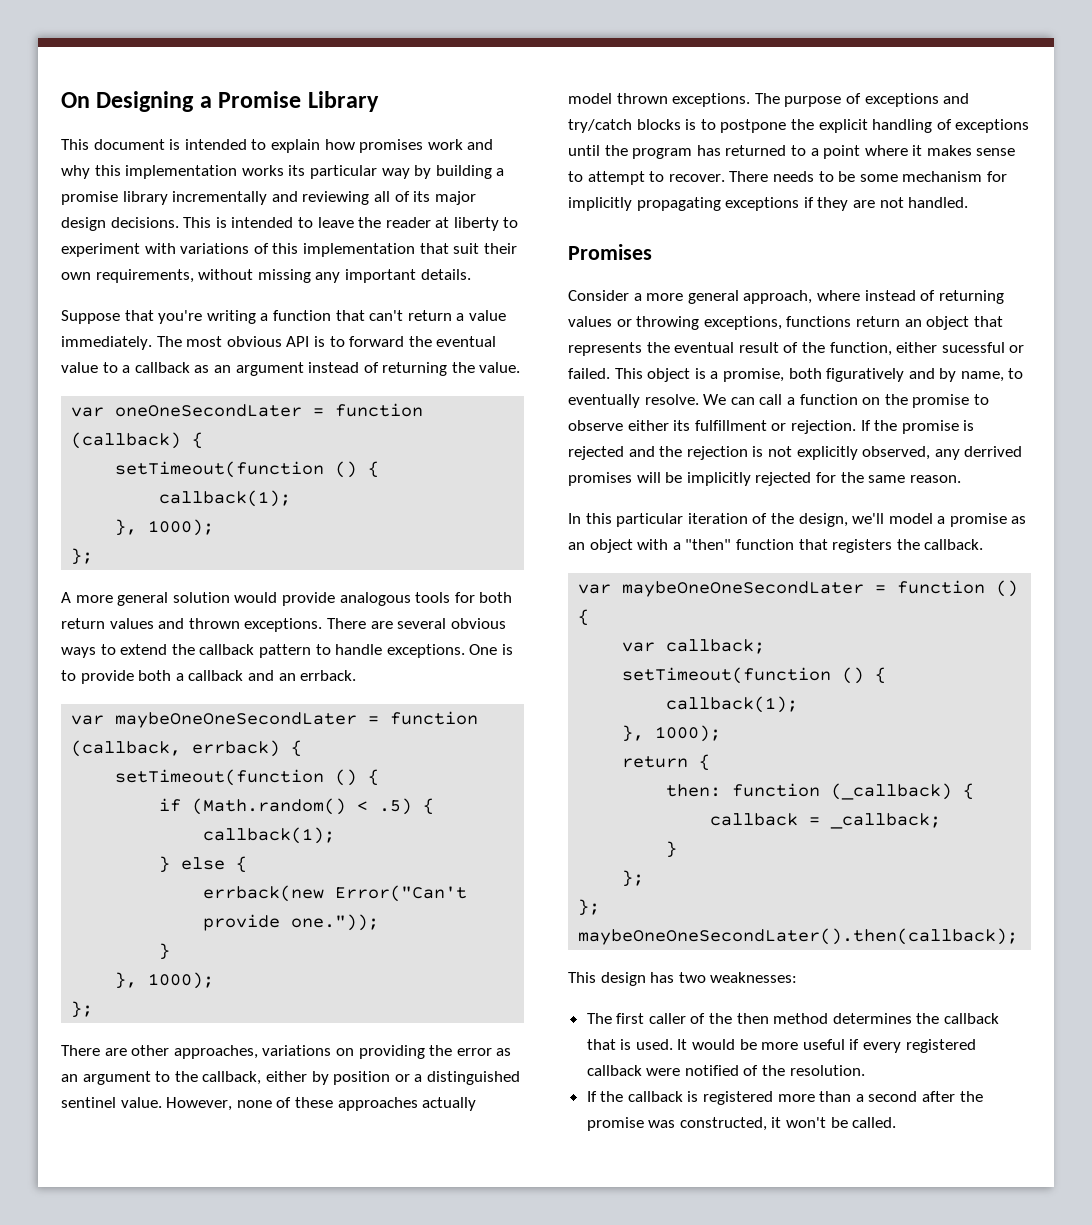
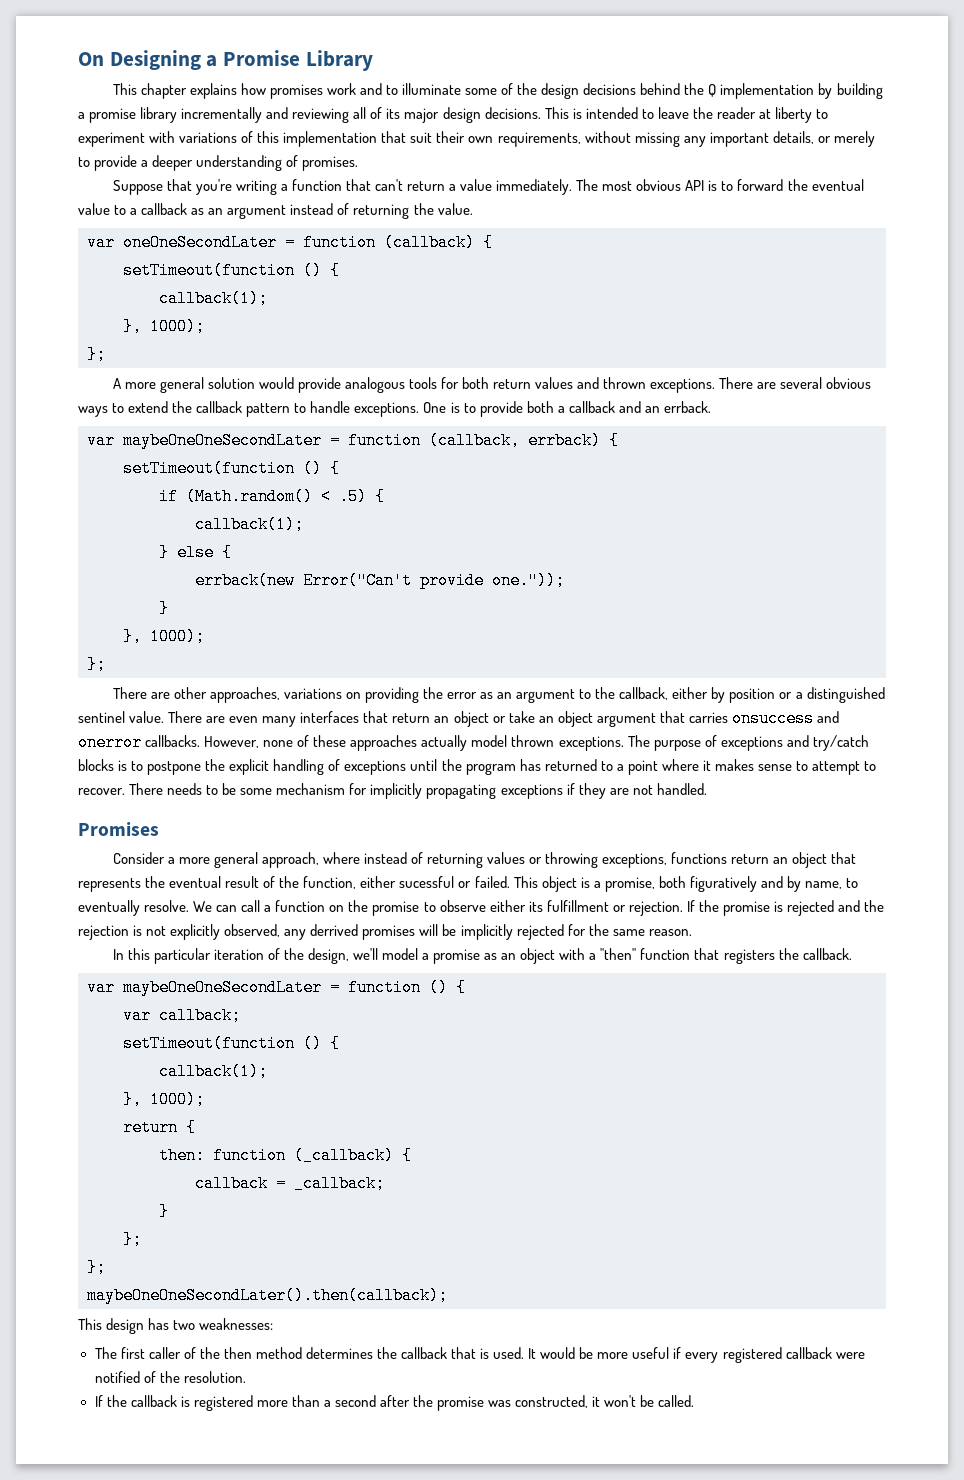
- This document is intended to explain how promises work and why this implementation works its particular way by building a promise library incrementally and reviewing all of its major design decisions.
+ This chapter explains how promises work and to illuminate some of the design decisions behind the Q implementation by building a promise library incrementally and reviewing all of its major design decisions.
- This is intended to leave the reader at liberty to experiment with variations of this implementation that suit their own requirements, without missing any important details.
+ This is intended to leave the reader at liberty to experiment with variations of this implementation that suit their own requirements, without missing any important details, or merely to provide a deeper understanding of promises.
+ There are even many interfaces that return an object or take an object argument that carries onsuccess and onerror callbacks.

